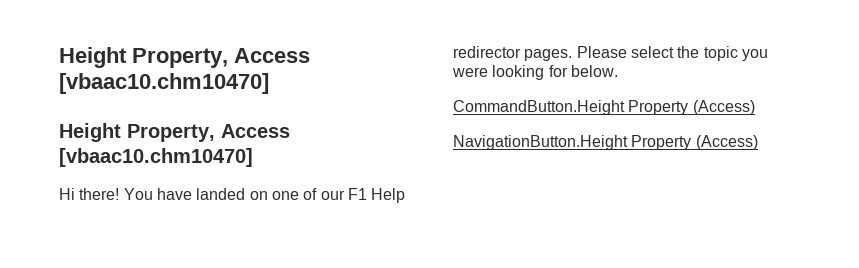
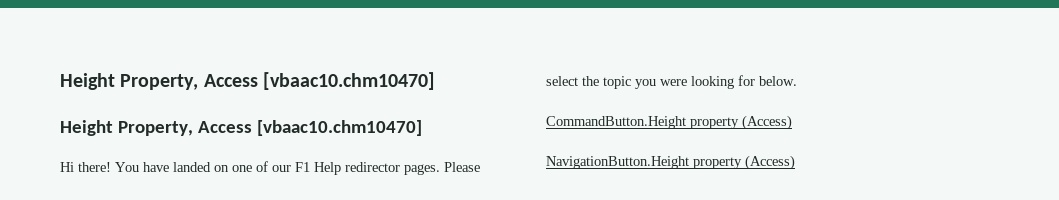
- CommandButton.Height Property (Access)
+ CommandButton.Height property (Access)
- NavigationButton.Height Property (Access)
+ NavigationButton.Height property (Access)

